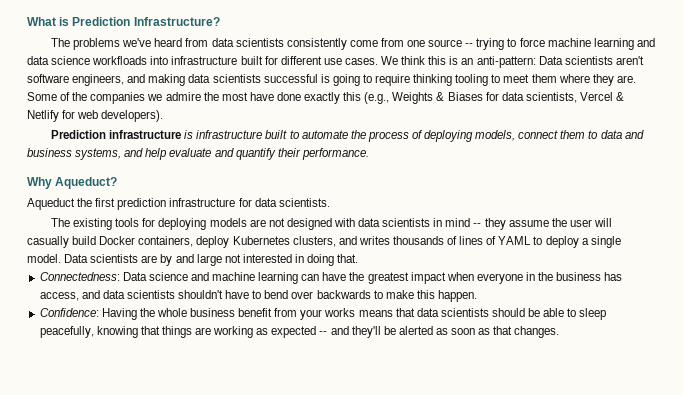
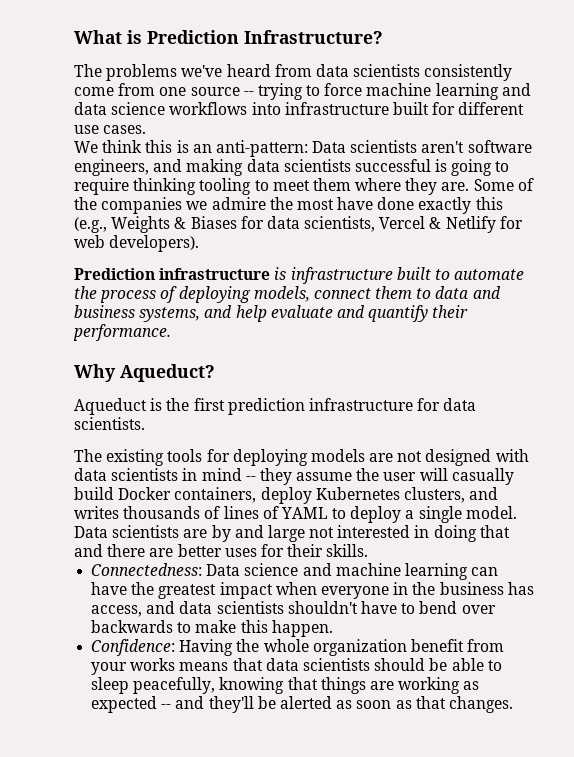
- The problems we've heard from data scientists consistently come from one source -- trying to force machine learning and data science workfloads into infrastructure built for different use cases. We think this is an anti-pattern: Data scientists aren't software engineers, and making data scientists successful is going to require thinking tooling to meet them where they are.
+ The problems we've heard from data scientists consistently come from one source -- trying to force machine learning and data science workflows into infrastructure built for different use cases.
+ We think this is an anti-pattern: Data scientists aren't software engineers, and making data scientists successful is going to require thinking tooling to meet them where they are.
- Aqueduct the first prediction infrastructure for data scientists.
+ Aqueduct is the first prediction infrastructure for data scientists.
- Data scientists are by and large not interested in doing that.
+ Data scientists are by and large not interested in doing that and there are better uses for their skills.
- Confidence: Having the whole business benefit from your works means that data scientists should be able to sleep peacefully, knowing that things are working as expected -- and they'll be alerted as soon as that changes.
+ Confidence: Having the whole organization benefit from your works means that data scientists should be able to sleep peacefully, knowing that things are working as expected -- and they'll be alerted as soon as that changes.

